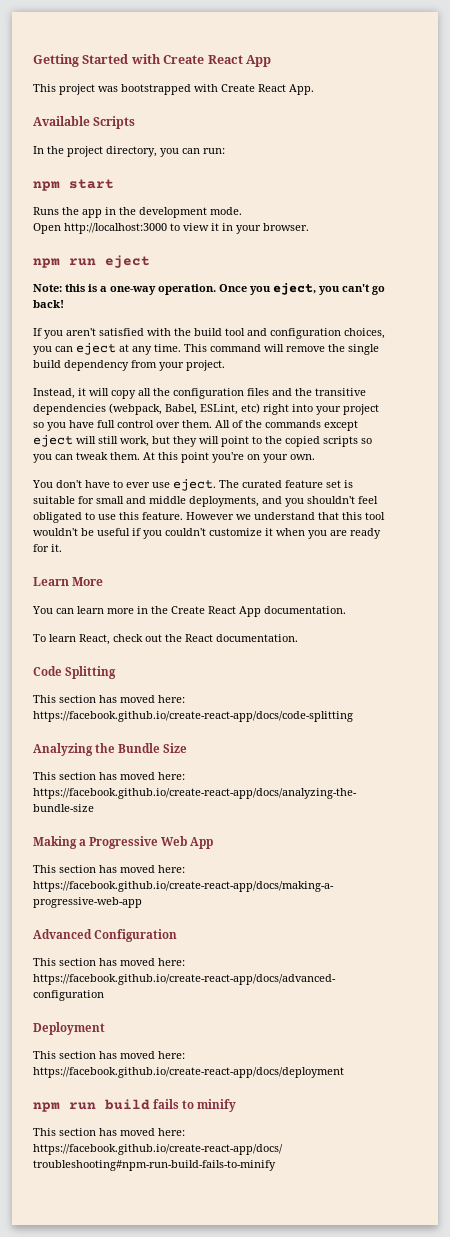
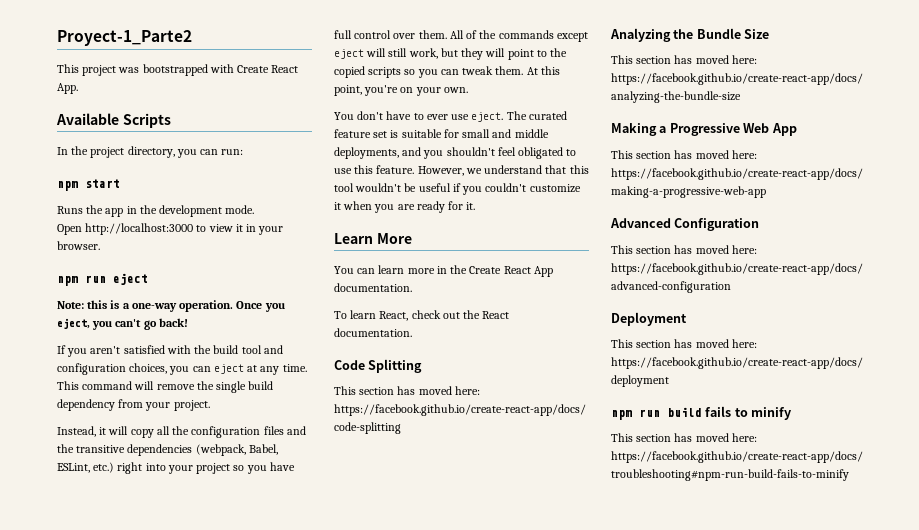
- Getting Started with Create React App
+ Proyect-1_Parte2
- Instead, it will copy all the configuration files and the transitive dependencies (webpack, Babel, ESLint, etc) right into your project so you have full control over them.
+ Instead, it will copy all the configuration files and the transitive dependencies (webpack, Babel, ESLint, etc.) right into your project so you have full control over them.
- At this point you're on your own.
+ At this point, you're on your own.
- However we understand that this tool wouldn't be useful if you couldn't customize it when you are ready for it.
+ However, we understand that this tool wouldn't be useful if you couldn't customize it when you are ready for it.

